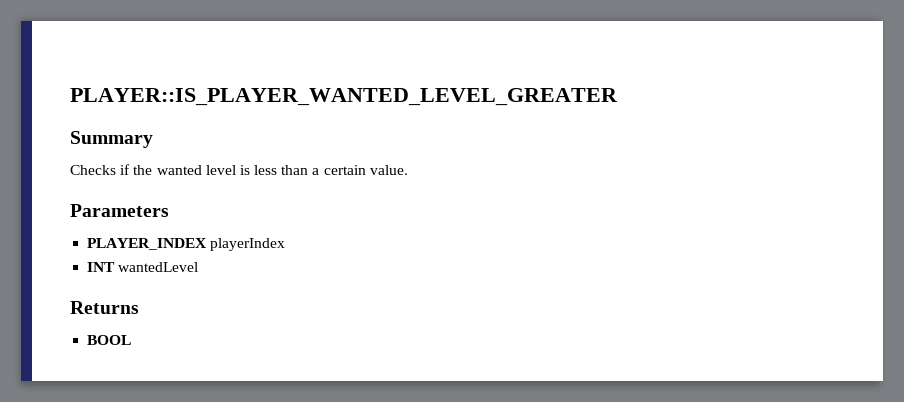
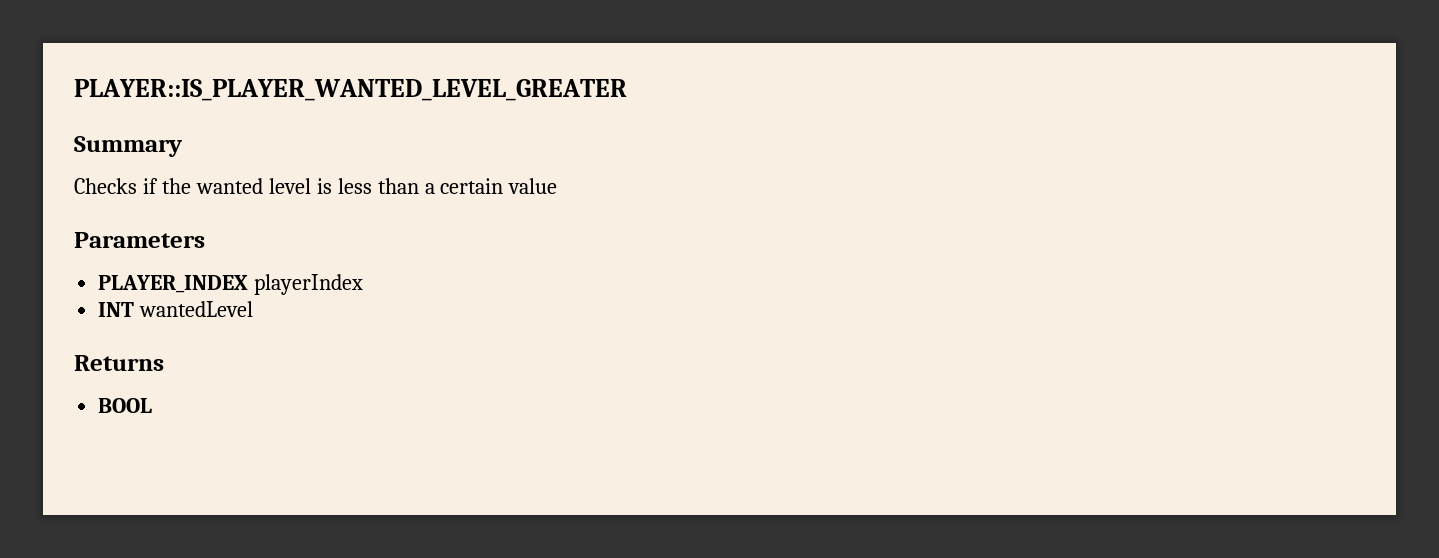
- Checks if the wanted level is less than a certain value.
+ Checks if the wanted level is less than a certain value

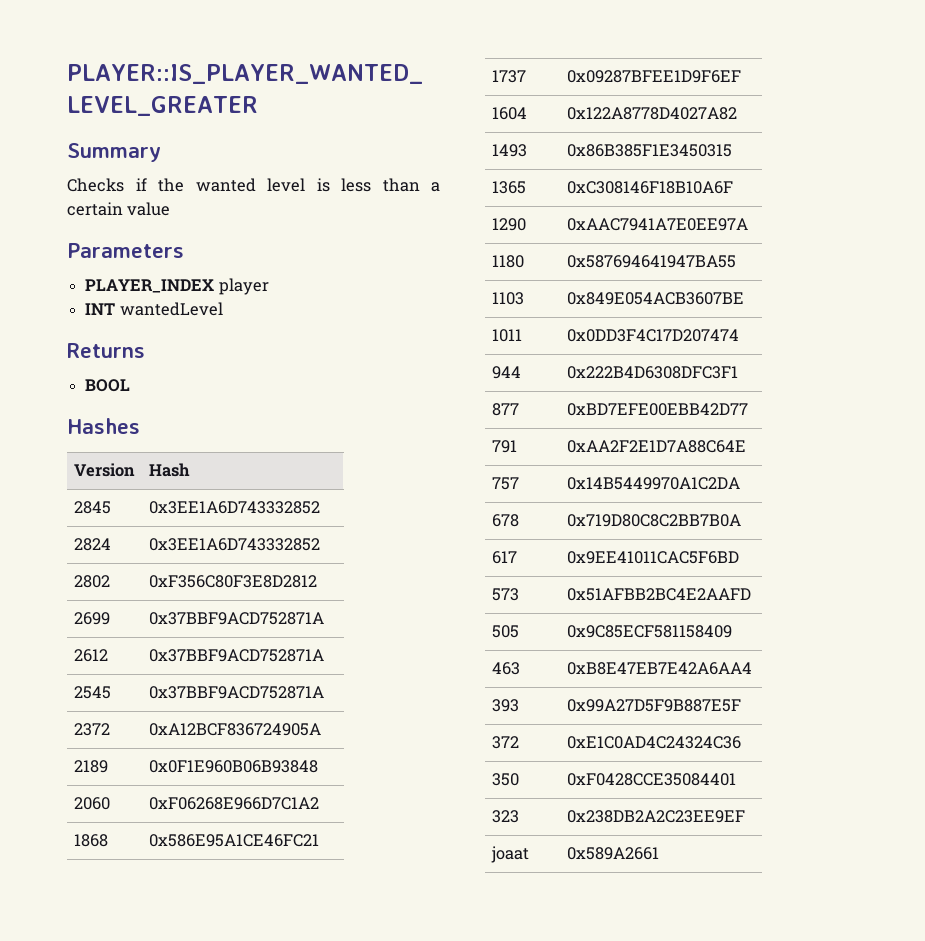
- PLAYER_INDEX playerIndex
+ PLAYER_INDEX player
+ Hashes
+ Version | Hash
+ 2845 | 0x3EE1A6D743332852
+ 2824 | 0x3EE1A6D743332852
+ 2802 | 0xF356C80F3E8D2812
+ 2699 | 0x37BBF9ACD752871A
+ 2612 | 0x37BBF9ACD752871A
+ 2545 | 0x37BBF9ACD752871A
+ 2372 | 0xA12BCF836724905A
+ 2189 | 0x0F1E960B06B93848
+ 2060 | 0xF06268E966D7C1A2
+ 1868 | 0x586E95A1CE46FC21
+ 1737 | 0x09287BFEE1D9F6EF
+ 1604 | 0x122A8778D4027A82
+ 1493 | 0x86B385F1E3450315
+ 1365 | 0xC308146F18B10A6F
+ 1290 | 0xAAC7941A7E0EE97A
+ 1180 | 0x587694641947BA55
+ 1103 | 0x849E054ACB3607BE
+ 1011 | 0x0DD3F4C17D207474
+ 944 | 0x222B4D6308DFC3F1
+ 877 | 0xBD7EFE00EBB42D77
+ 791 | 0xAA2F2E1D7A88C64E
+ 757 | 0x14B5449970A1C2DA
+ 678 | 0x719D80C8C2BB7B0A
+ 617 | 0x9EE41011CAC5F6BD
+ 573 | 0x51AFBB2BC4E2AAFD
+ 505 | 0x9C85ECF581158409
+ 463 | 0xB8E47EB7E42A6AA4
+ 393 | 0x99A27D5F9B887E5F
+ 372 | 0xE1C0AD4C24324C36
+ 350 | 0xF0428CCE35084401
+ 323 | 0x238DB2A2C23EE9EF
+ joaat | 0x589A2661

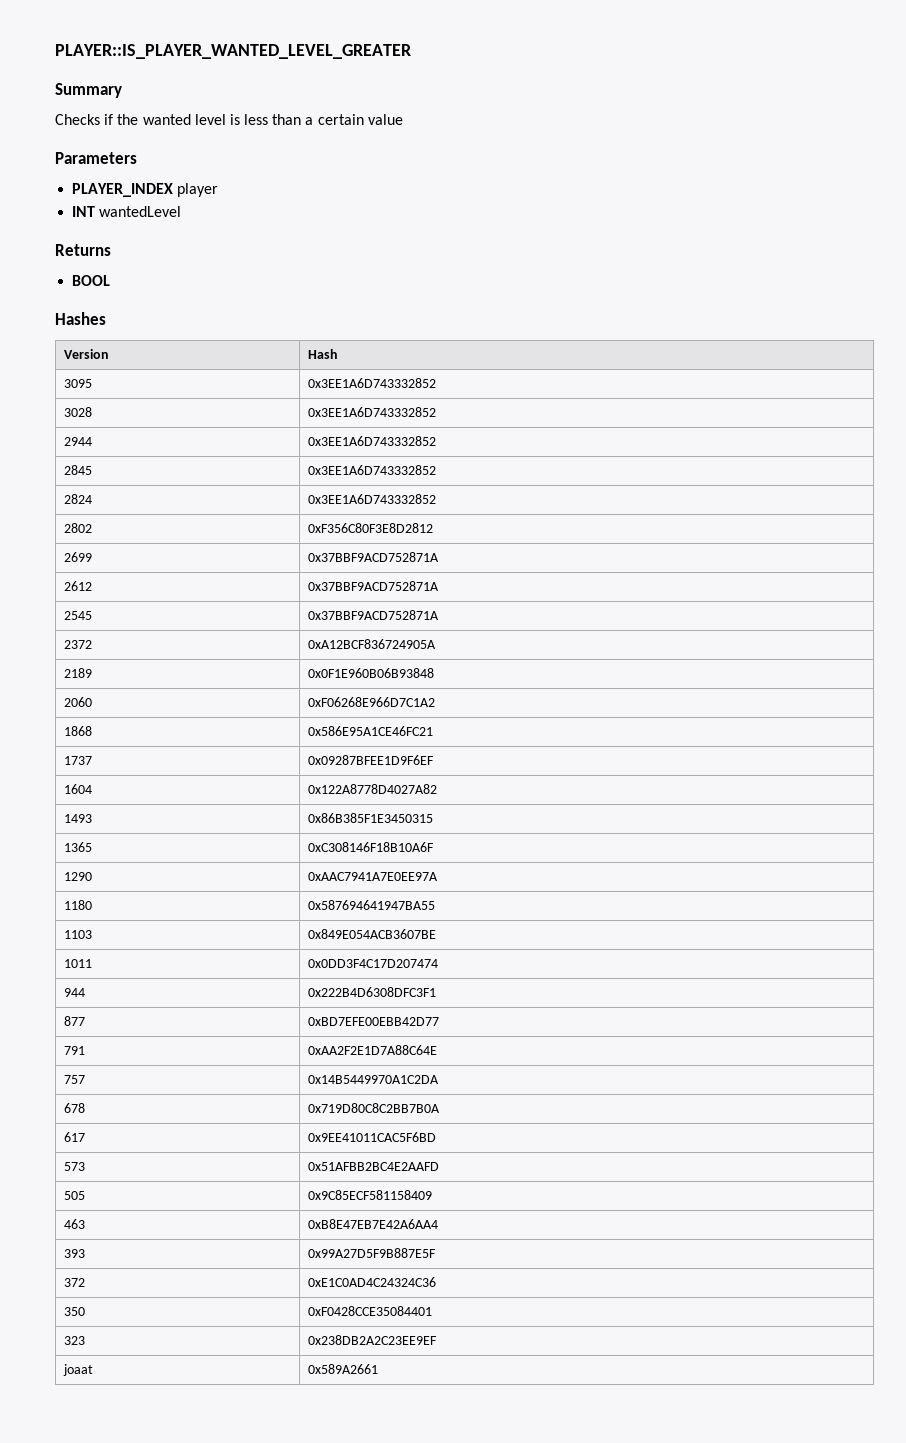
+ 3095 | 0x3EE1A6D743332852
+ 3028 | 0x3EE1A6D743332852
+ 2944 | 0x3EE1A6D743332852

